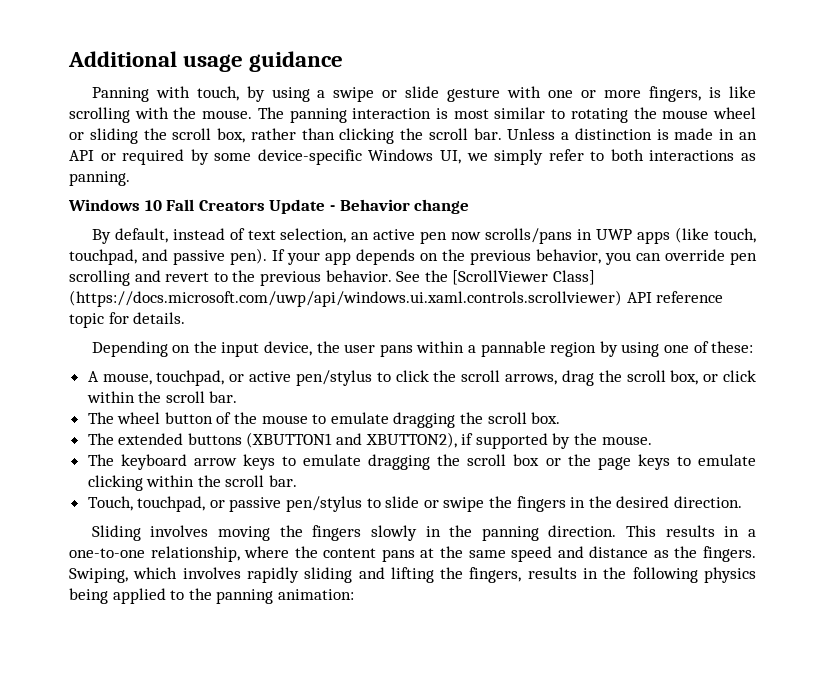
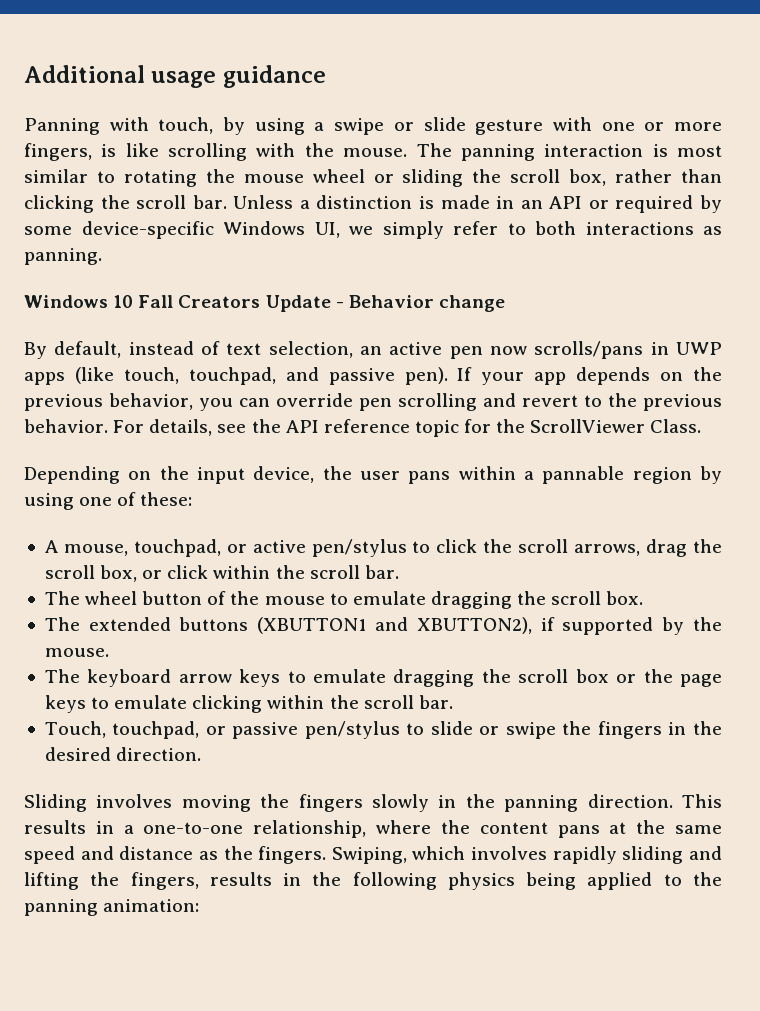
- See the [ScrollViewer Class] (https://docs.microsoft.com/uwp/api/windows.ui.xaml.controls.scrollviewer) API reference topic for details.
+ For details, see the API reference topic for the ScrollViewer Class.

